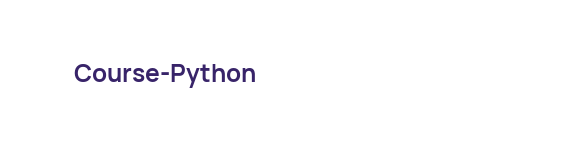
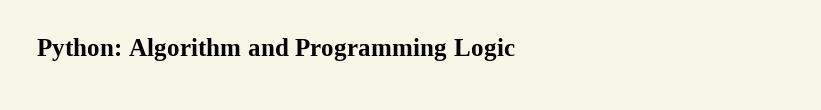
- Course-Python
+ Python: Algorithm and Programming Logic

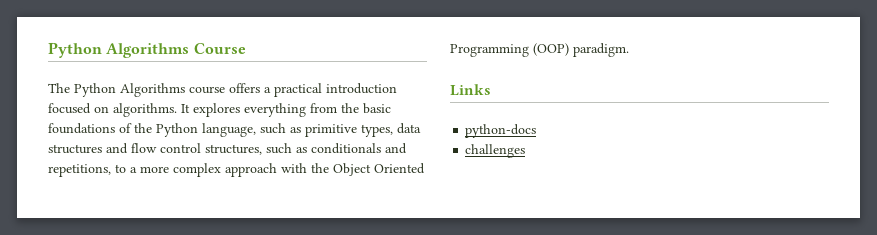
- Python: Algorithm and Programming Logic
+ Python Algorithms Course
+ The Python Algorithms course offers a practical introduction focused on algorithms. It explores everything from the basic foundations of the Python language, such as primitive types, data structures and flow control structures, such as conditionals and repetitions, to a more complex approach with the Object Oriented Programming (OOP) paradigm.
+ Links
+ python-docs
+ challenges

